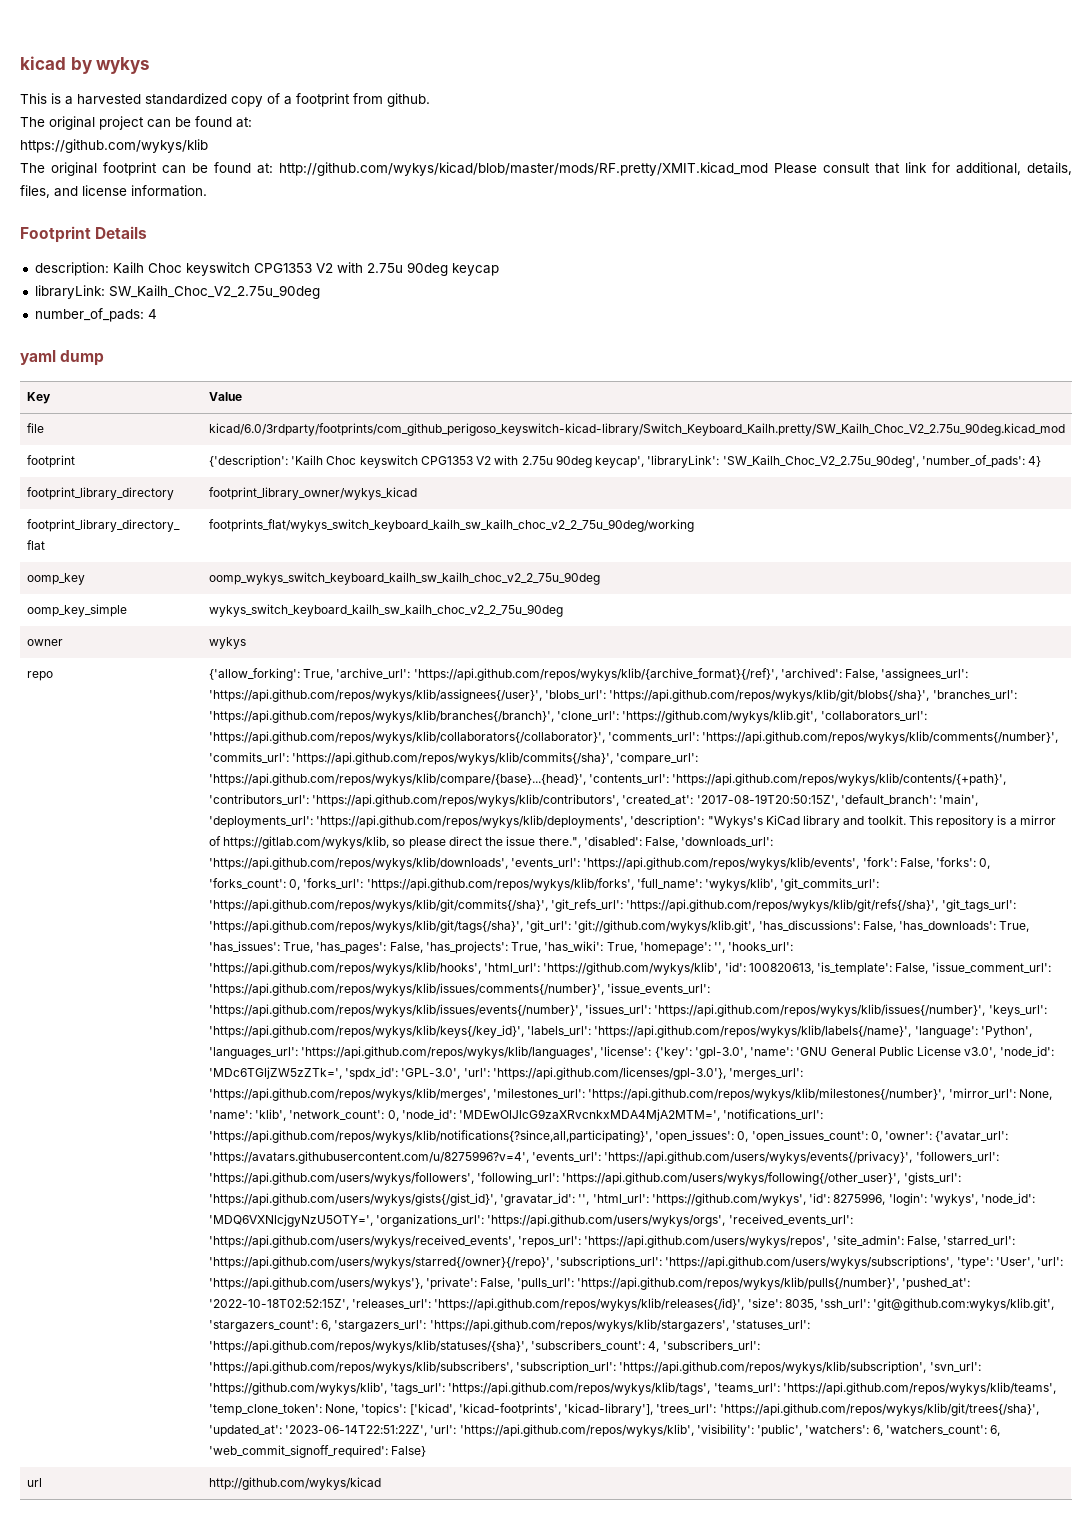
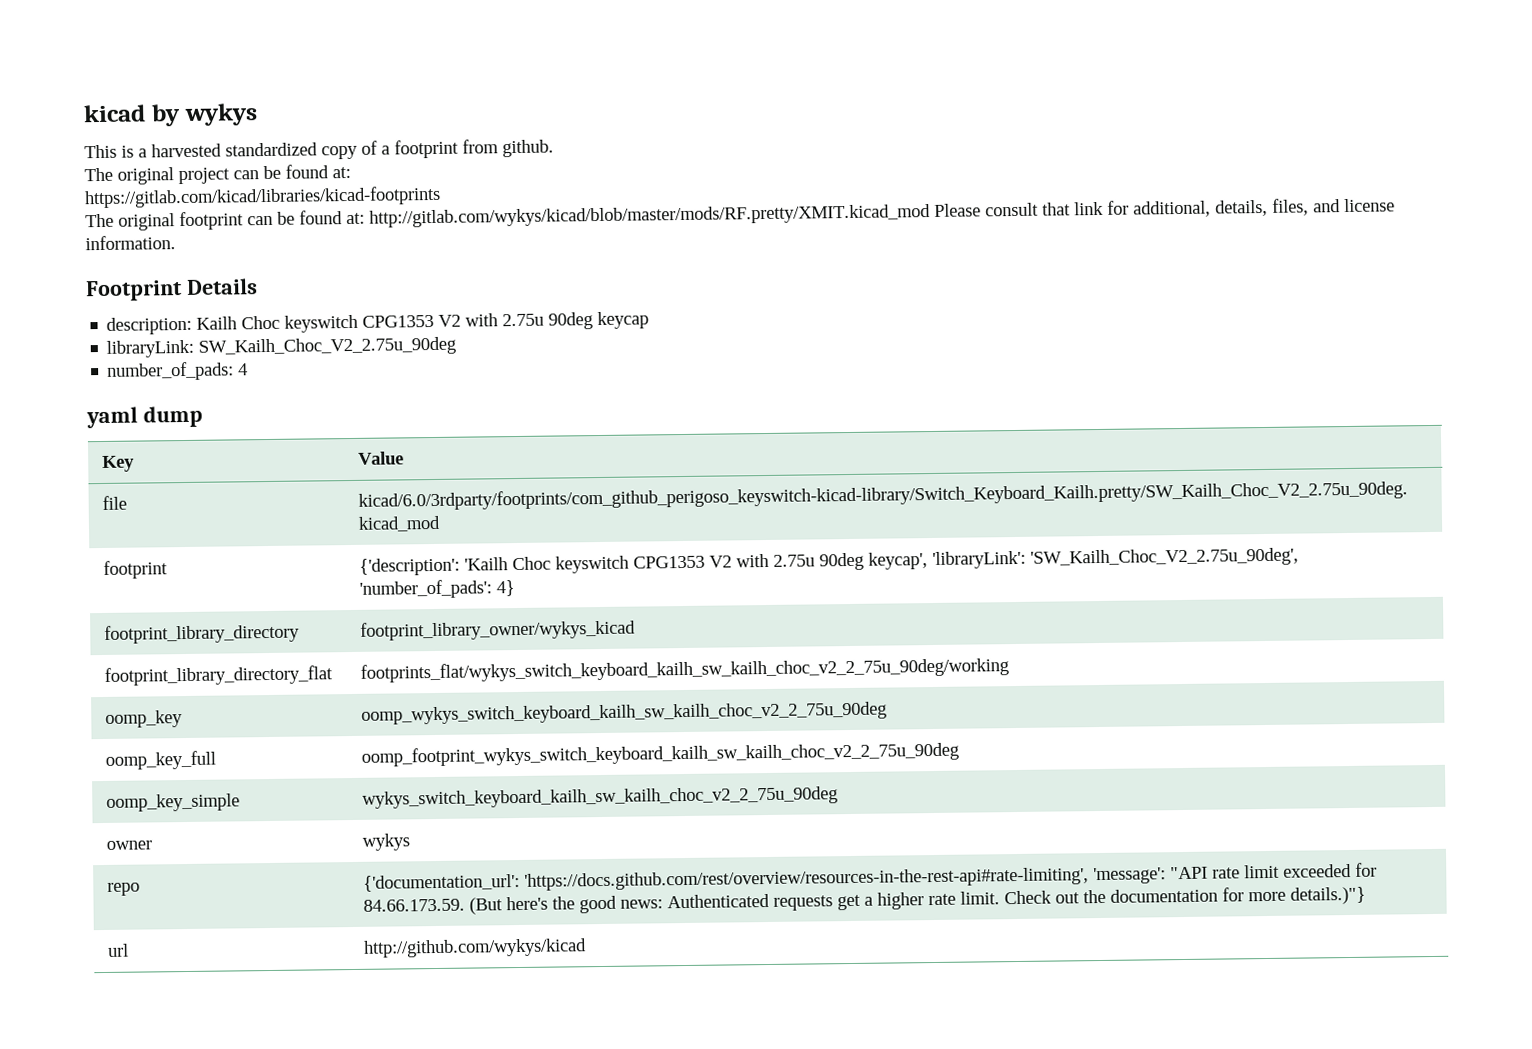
- https://github.com/wykys/klib
+ https://gitlab.com/kicad/libraries/kicad-footprints
- The original footprint can be found at: http://github.com/wykys/kicad/blob/master/mods/RF.pretty/XMIT.kicad_mod Please consult that link for additional, details, files, and license information.
+ The original footprint can be found at: http://gitlab.com/wykys/kicad/blob/master/mods/RF.pretty/XMIT.kicad_mod Please consult that link for additional, details, files, and license information.
+ oomp_key_full | oomp_footprint_wykys_switch_keyboard_kailh_sw_kailh_choc_v2_2_75u_90deg
- {'allow_forking': True, 'archive_url': 'https://api.github.com/repos/wykys/klib/{archive_format}{/ref}', 'archived': False, 'assignees_url': 'https://api.github.com/repos/wykys/klib/assignees{/user}', 'blobs_url': 'https://api.github.com/repos/wykys/klib/git/blobs{/sha}', 'branches_url': 'https://api.github.com/repos/wykys/klib/branches{/branch}', 'clone_url': 'https://github.com/wykys/klib.git', 'collaborators_url': 'https://api.github.com/repos/wykys/klib/collaborators{/collaborator}', 'comments_url': 'https://api.github.com/repos/wykys/klib/comments{/number}', 'commits_url': 'https://api.github.com/repos/wykys/klib/commits{/sha}', 'compare_url': 'https://api.github.com/repos/wykys/klib/compare/{base}...{head}', 'contents_url': 'https://api.github.com/repos/wykys/klib/contents/{+path}', 'contributors_url': 'https://api.github.com/repos/wykys/klib/contributors', 'created_at': '2017-08-19T20:50:15Z', 'default_branch': 'main', 'deployments_url': 'https://api.github.com/repos/wykys/klib/deployments', 'description': "Wykys's KiCad library and toolkit. This repository is a mirror of https://gitlab.com/wykys/klib, so please direct the issue there.", 'disabled': False, 'downloads_url': 'https://api.github.com/repos/wykys/klib/downloads', 'events_url': 'https://api.github.com/repos/wykys/klib/events', 'fork': False, 'forks': 0, 'forks_count': 0, 'forks_url': 'https://api.github.com/repos/wykys/klib/forks', 'full_name': 'wykys/klib', 'git_commits_url': 'https://api.github.com/repos/wykys/klib/git/commits{/sha}', 'git_refs_url': 'https://api.github.com/repos/wykys/klib/git/refs{/sha}', 'git_tags_url': 'https://api.github.com/repos/wykys/klib/git/tags{/sha}', 'git_url': 'git://github.com/wykys/klib.git', 'has_discussions': False, 'has_downloads': True, 'has_issues': True, 'has_pages': False, 'has_projects': True, 'has_wiki': True, 'homepage': '', 'hooks_url': 'https://api.github.com/repos/wykys/klib/hooks', 'html_url': 'https://github.com/wykys/klib', 'id': 100820613, 'is_template': False, 'issue_comment_url': 'https://api.github.com/repos/wykys/klib/issues/comments{/number}', 'issue_events_url': 'https://api.github.com/repos/wykys/klib/issues/events{/number}', 'issues_url': 'https://api.github.com/repos/wykys/klib/issues{/number}', 'keys_url': 'https://api.github.com/repos/wykys/klib/keys{/key_id}', 'labels_url': 'https://api.github.com/repos/wykys/klib/labels{/name}', 'language': 'Python', 'languages_url': 'https://api.github.com/repos/wykys/klib/languages', 'license': {'key': 'gpl-3.0', 'name': 'GNU General Public License v3.0', 'node_id': 'MDc6TGljZW5zZTk=', 'spdx_id': 'GPL-3.0', 'url': 'https://api.github.com/licenses/gpl-3.0'}, 'merges_url': 'https://api.github.com/repos/wykys/klib/merges', 'milestones_url': 'https://api.github.com/repos/wykys/klib/milestones{/number}', 'mirror_url': None, 'name': 'klib', 'network_count': 0, 'node_id': 'MDEwOlJlcG9zaXRvcnkxMDA4MjA2MTM=', 'notifications_url': 'https://api.github.com/repos/wykys/klib/notifications{?since,all,participating}', 'open_issues': 0, 'open_issues_count': 0, 'owner': {'avatar_url': 'https://avatars.githubusercontent.com/u/8275996?v=4', 'events_url': 'https://api.github.com/users/wykys/events{/privacy}', 'followers_url': 'https://api.github.com/users/wykys/followers', 'following_url': 'https://api.github.com/users/wykys/following{/other_user}', 'gists_url': 'https://api.github.com/users/wykys/gists{/gist_id}', 'gravatar_id': '', 'html_url': 'https://github.com/wykys', 'id': 8275996, 'login': 'wykys', 'node_id': 'MDQ6VXNlcjgyNzU5OTY=', 'organizations_url': 'https://api.github.com/users/wykys/orgs', 'received_events_url': 'https://api.github.com/users/wykys/received_events', 'repos_url': 'https://api.github.com/users/wykys/repos', 'site_admin': False, 'starred_url': 'https://api.github.com/users/wykys/starred{/owner}{/repo}', 'subscriptions_url': 'https://api.github.com/users/wykys/subscriptions', 'type': 'User', 'url': 'https://api.github.com/users/wykys'}, 'private': False, 'pulls_url': 'https://api.github.com/repos/wykys/klib/pulls{/number}', 'pushed_at': '2022-10-18T02:52:15Z', 'releases_url': 'https://api.github.com/repos/wykys/klib/releases{/id}', 'size': 8035, 'ssh_url': 'git@github.com:wykys/klib.git', 'stargazers_count': 6, 'stargazers_url': 'https://api.github.com/repos/wykys/klib/stargazers', 'statuses_url': 'https://api.github.com/repos/wykys/klib/statuses/{sha}', 'subscribers_count': 4, 'subscribers_url': 'https://api.github.com/repos/wykys/klib/subscribers', 'subscription_url': 'https://api.github.com/repos/wykys/klib/subscription', 'svn_url': 'https://github.com/wykys/klib', 'tags_url': 'https://api.github.com/repos/wykys/klib/tags', 'teams_url': 'https://api.github.com/repos/wykys/klib/teams', 'temp_clone_token': None, 'topics': ['kicad', 'kicad-footprints', 'kicad-library'], 'trees_url': 'https://api.github.com/repos/wykys/klib/git/trees{/sha}', 'updated_at': '2023-06-14T22:51:22Z', 'url': 'https://api.github.com/repos/wykys/klib', 'visibility': 'public', 'watchers': 6, 'watchers_count': 6, 'web_commit_signoff_required': False}
+ {'documentation_url': 'https://docs.github.com/rest/overview/resources-in-the-rest-api#rate-limiting', 'message': "API rate limit exceeded for 84.66.173.59. (But here's the good news: Authenticated requests get a higher rate limit. Check out the documentation for more details.)"}

